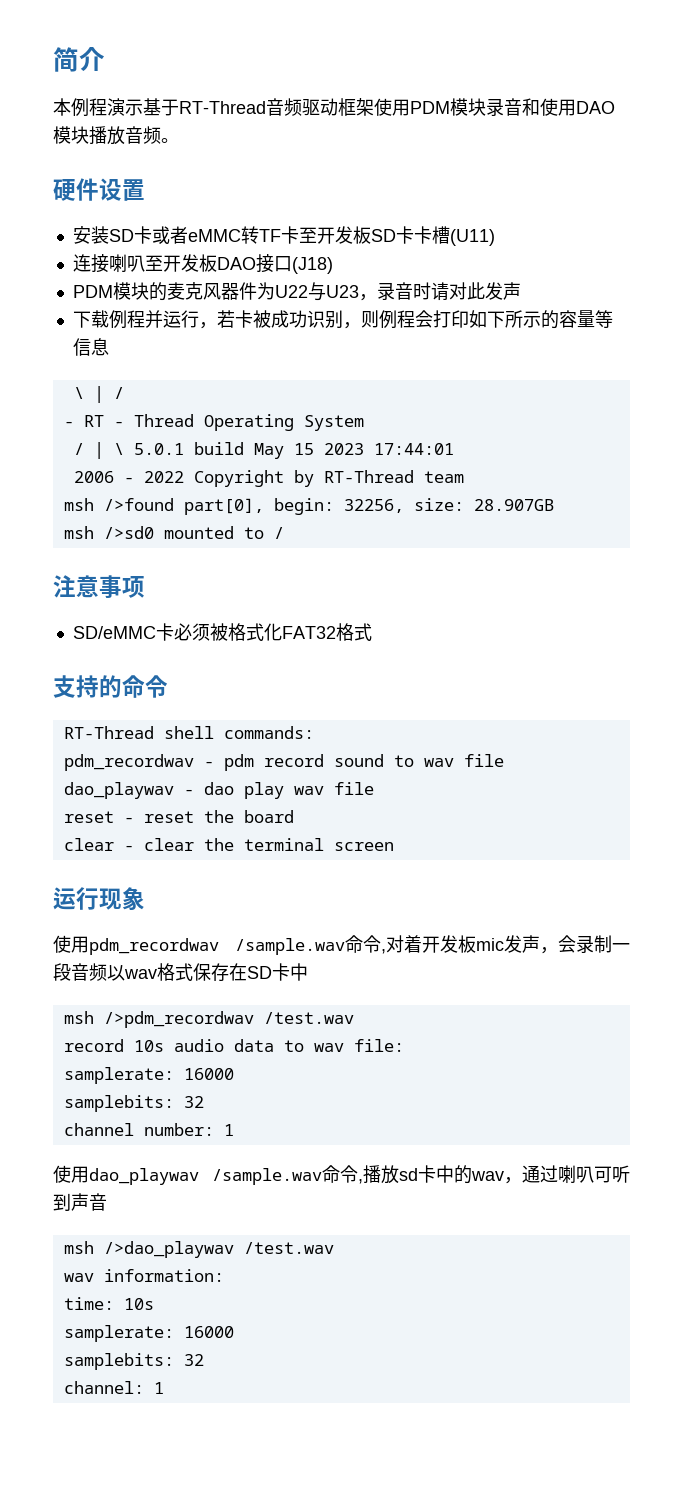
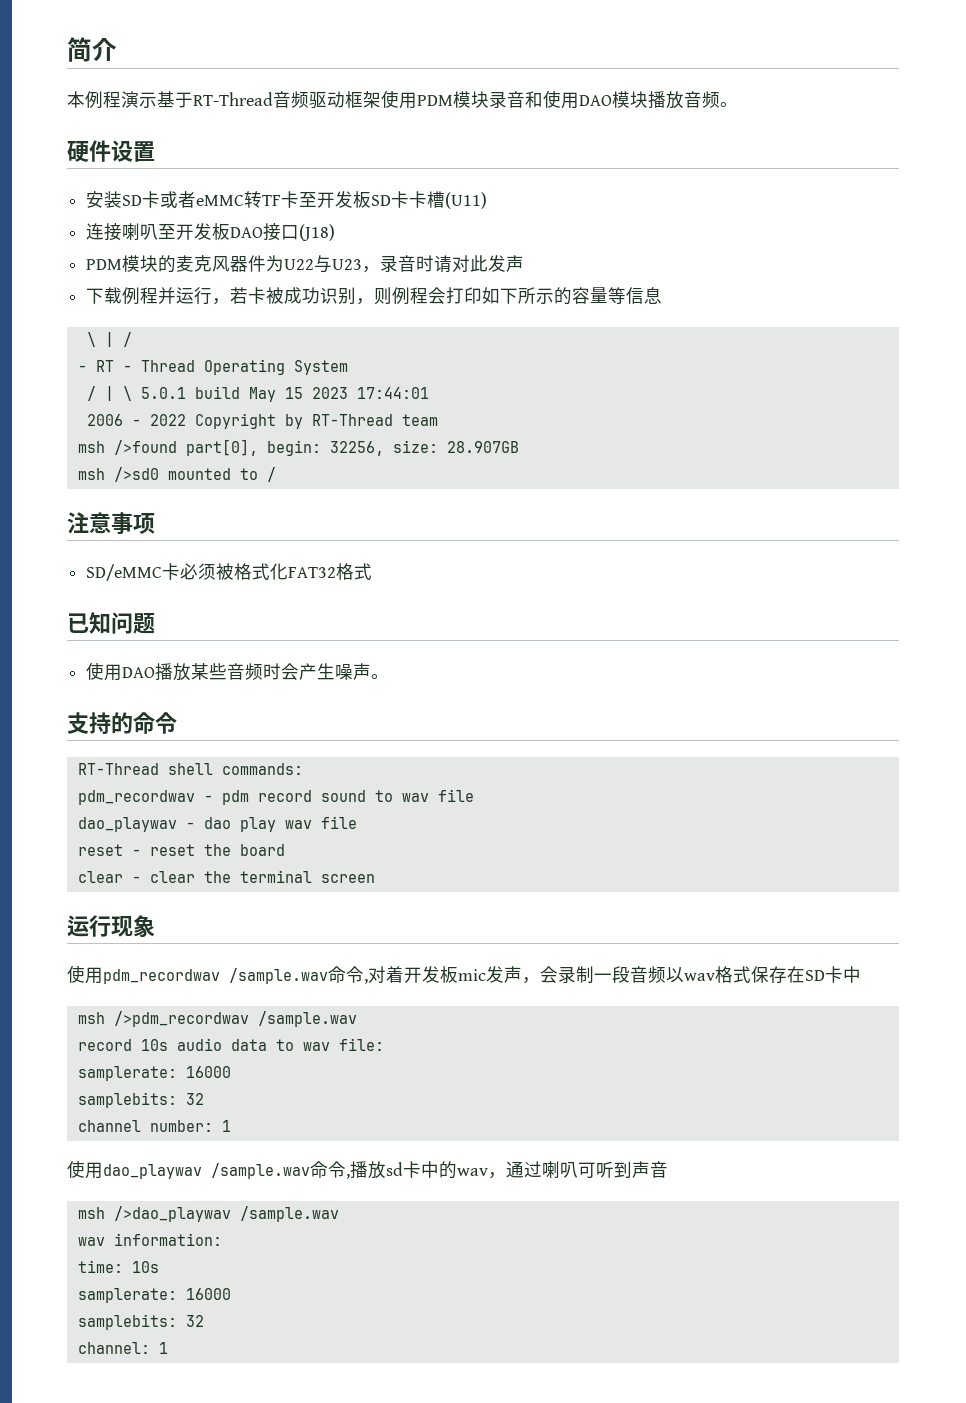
+ 已知问题
+ 使用DAO播放某些音频时会产生噪声。
- msh />pdm_recordwav /test.wav
+ msh />pdm_recordwav /sample.wav
- msh />dao_playwav /test.wav
+ msh />dao_playwav /sample.wav

